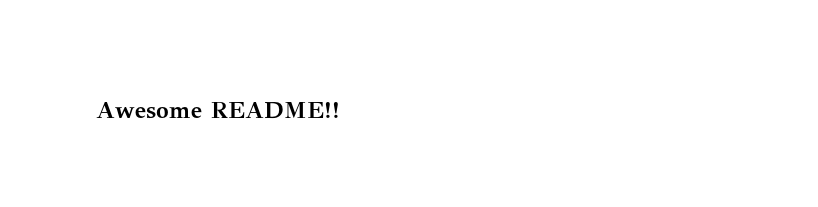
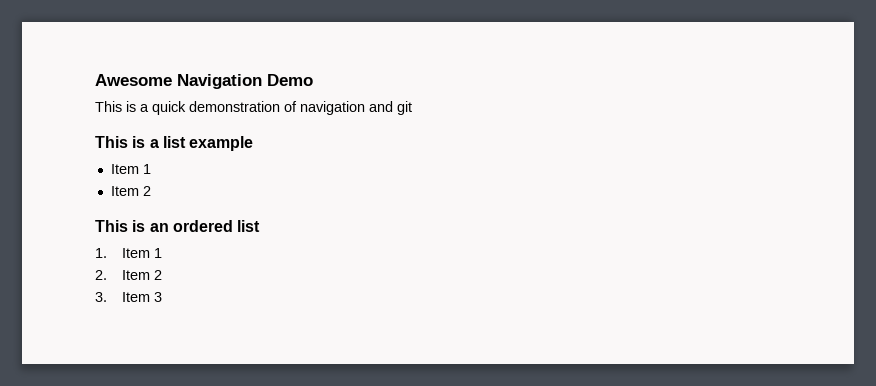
- Awesome README!!
+ Awesome Navigation Demo
+ This is a quick demonstration of navigation and git
+ This is a list example
+ Item 1
+ Item 2
+ This is an ordered list
+ 1. Item 1
+ 2. Item 2
+ 3. Item 3

